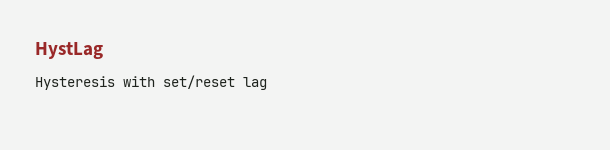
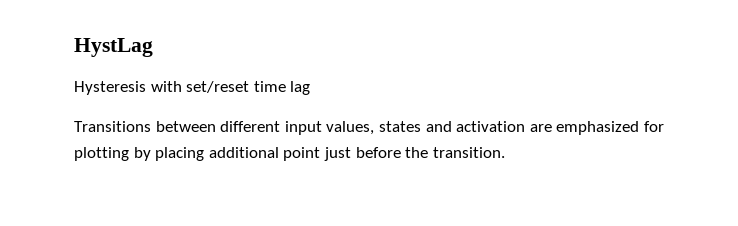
- Hysteresis with set/reset lag
+ Hysteresis with set/reset time lag
+ Transitions between different input values, states and activation are emphasized for plotting by placing additional point just before the transition.

